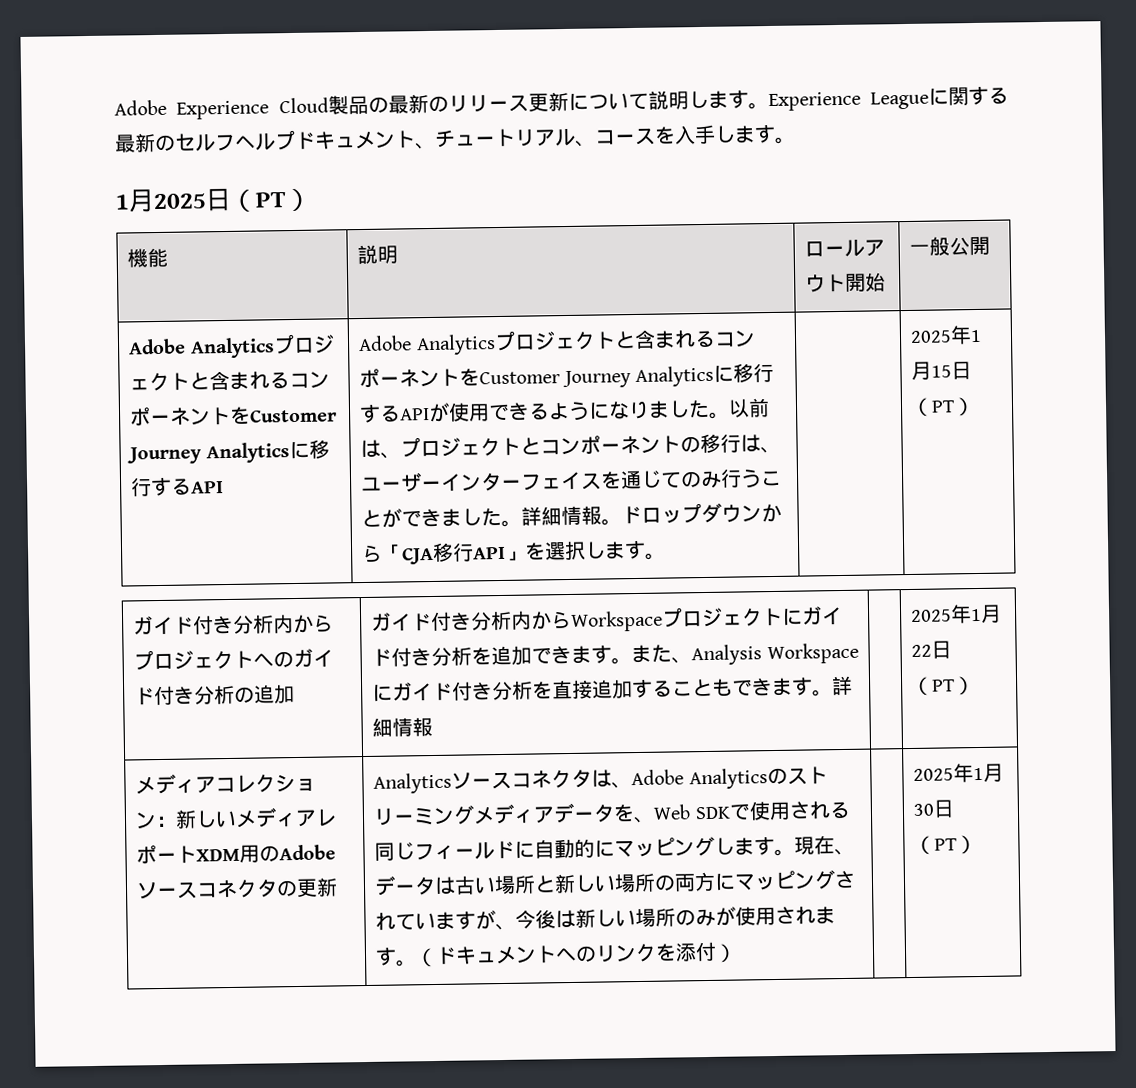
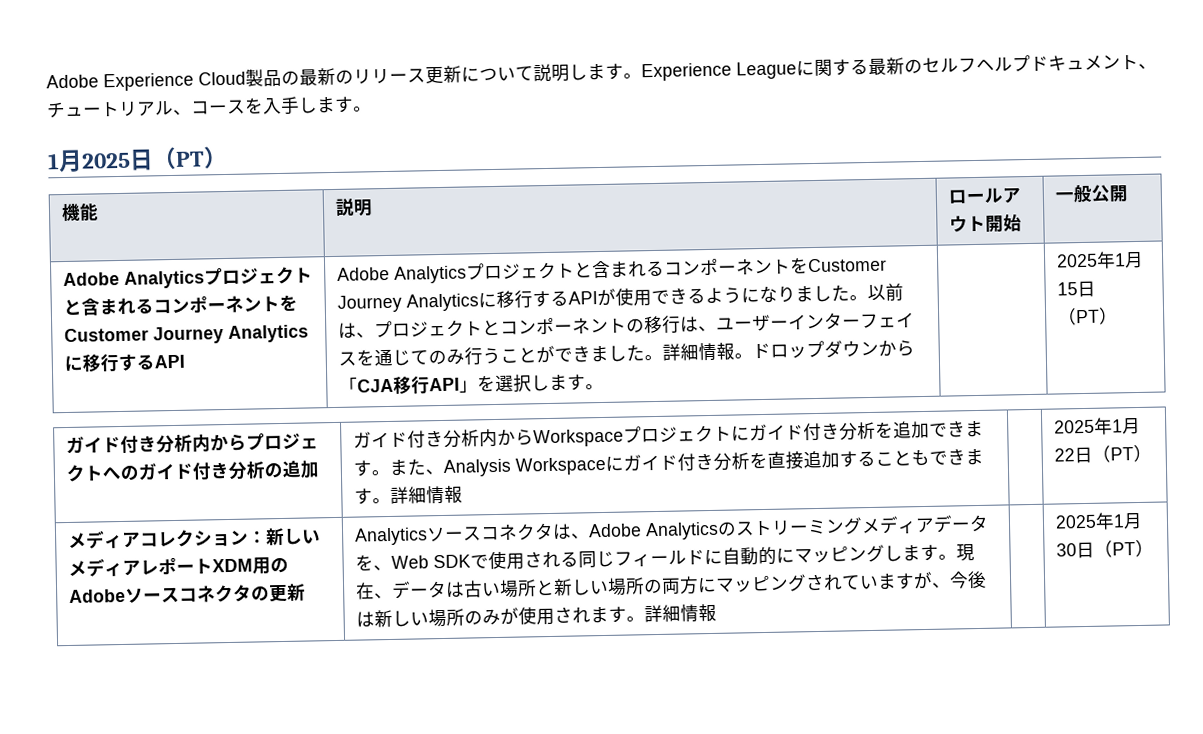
- 現在、データは古い場所と新しい場所の両方にマッピングされていますが、今後は新しい場所のみが使用されます。（ドキュメントへのリンクを添付）
+ 現在、データは古い場所と新しい場所の両方にマッピングされていますが、今後は新しい場所のみが使用されます。詳細情報

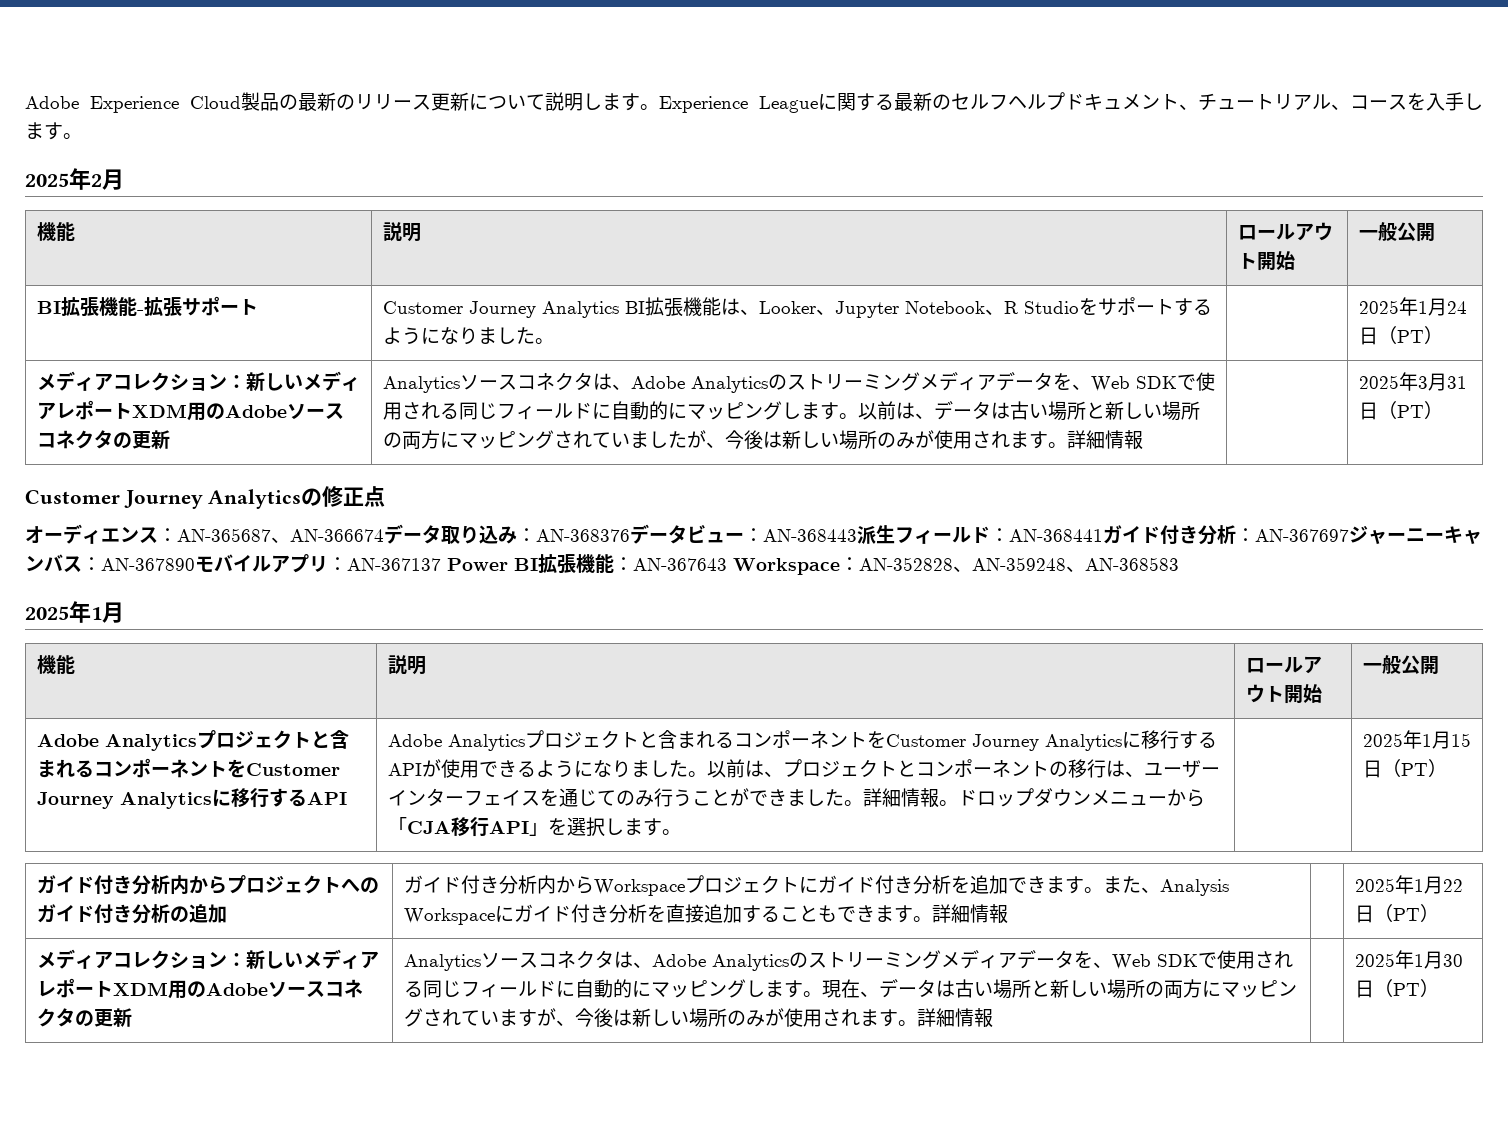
- 1月2025日（PT）
+ 2025年2月
+ 機能 | 説明 | ロールアウト開始 | 一般公開
+ BI拡張機能-拡張サポート | Customer Journey Analytics BI拡張機能は、Looker、Jupyter Notebook、R Studioをサポートするようになりました。 | | 2025年1月24日（PT）
+ メディアコレクション：新しいメディアレポートXDM用のAdobeソースコネクタの更新 | Analyticsソースコネクタは、Adobe Analyticsのストリーミングメディアデータを、Web SDKで使用される同じフィールドに自動的にマッピングします。以前は、データは古い場所と新しい場所の両方にマッピングされていましたが、今後は新しい場所のみが使用されます。詳細情報 | | 2025年3月31日（PT）
+ Customer Journey Analyticsの修正点
+ オーディエンス：AN-365687、AN-366674データ取り込み：AN-368376データビュー：AN-368443派生フィールド：AN-368441ガイド付き分析：AN-367697ジャーニーキャンバス：AN-367890モバイルアプリ：AN-367137 Power BI拡張機能：AN-367643 Workspace：AN-352828、AN-359248、AN-368583
+ 2025年1月
- ドロップダウンから「CJA移行API」を選択します。
+ ドロップダウンメニューから「CJA移行API」を選択します。

